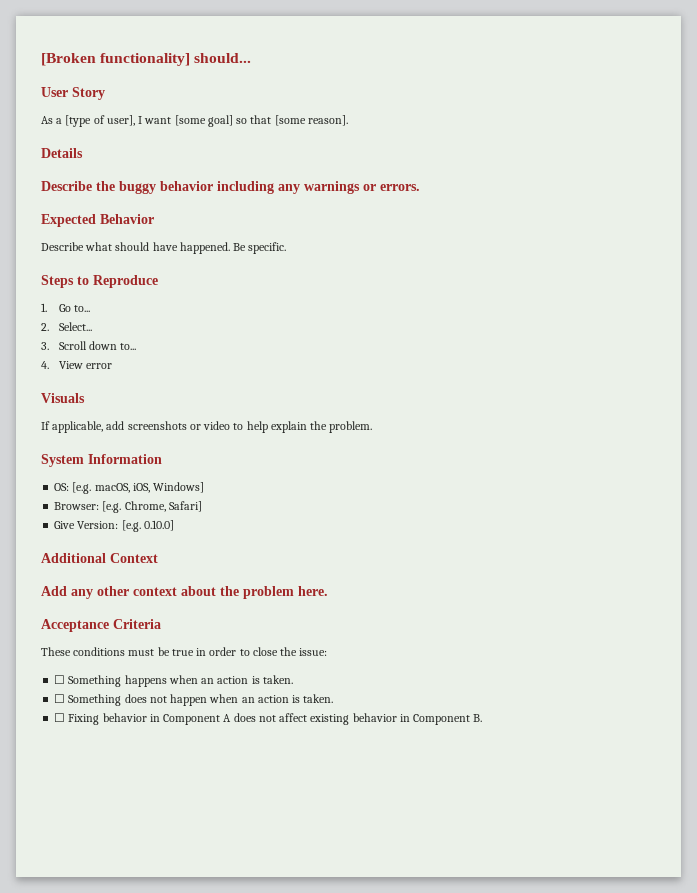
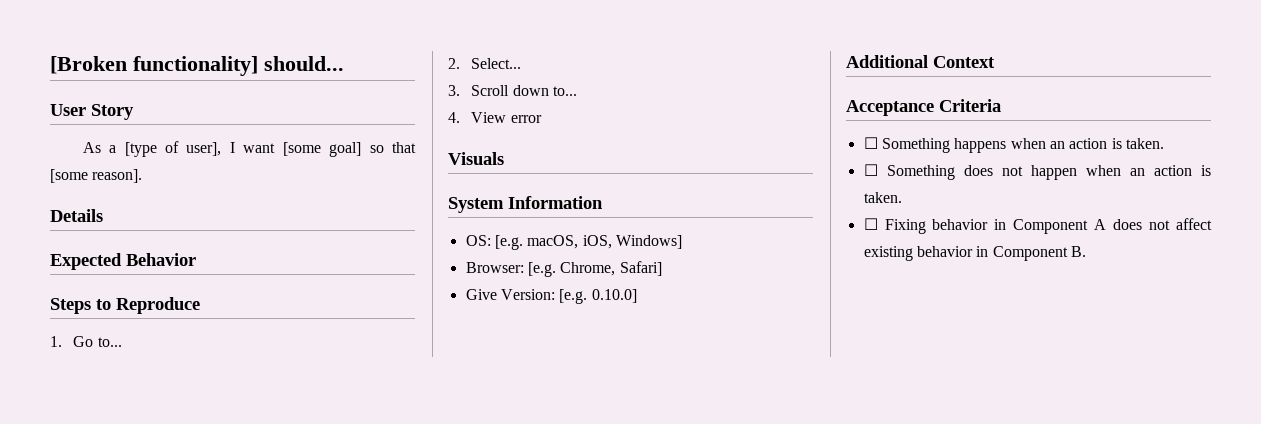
- Describe the buggy behavior including any warnings or errors.
  Expected Behavior
- Describe what should have happened. Be specific.
- If applicable, add screenshots or video to help explain the problem.
- Add any other context about the problem here.
  Acceptance Criteria
- These conditions must be true in order to close the issue:

